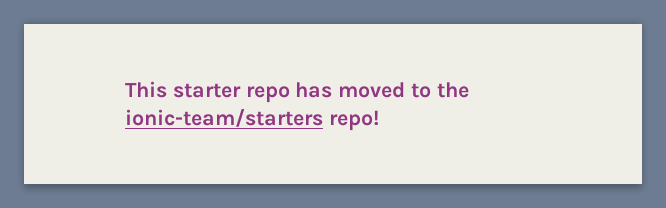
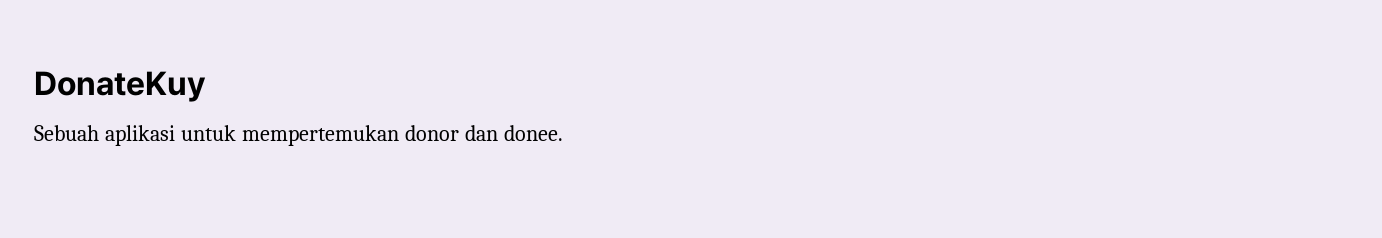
- This starter repo has moved to the ionic-team/starters repo!
+ DonateKuy
+ Sebuah aplikasi untuk mempertemukan donor dan donee.

